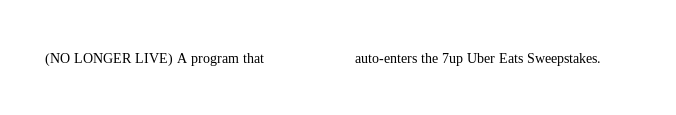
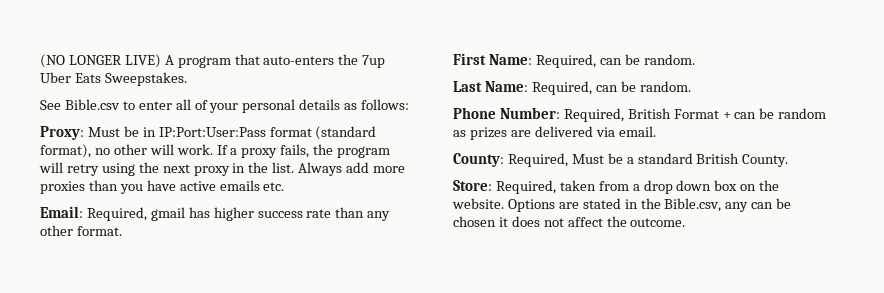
+ See Bible.csv to enter all of your personal details as follows:
+ Proxy: Must be in IP:Port:User:Pass format (standard format), no other will work. If a proxy fails, the program will retry using the next proxy in the list. Always add more proxies than you have active emails etc.
+ Email: Required, gmail has higher success rate than any other format.
+ First Name: Required, can be random.
+ Last Name: Required, can be random.
+ Phone Number: Required, British Format + can be random as prizes are delivered via email.
+ County: Required, Must be a standard British County.
+ Store: Required, taken from a drop down box on the website. Options are stated in the Bible.csv, any can be chosen it does not affect the outcome.

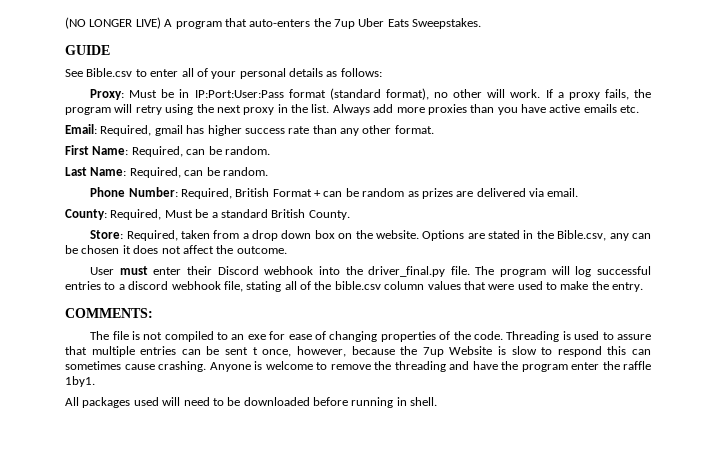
+ GUIDE
+ User must enter their Discord webhook into the driver_final.py file. The program will log successful entries to a discord webhook file, stating all of the bible.csv column values that were used to make the entry.
+ COMMENTS:
+ The file is not compiled to an exe for ease of changing properties of the code. Threading is used to assure that multiple entries can be sent t once, however, because the 7up Website is slow to respond this can sometimes cause crashing. Anyone is welcome to remove the threading and have the program enter the raffle 1by1.
+ All packages used will need to be downloaded before running in shell.

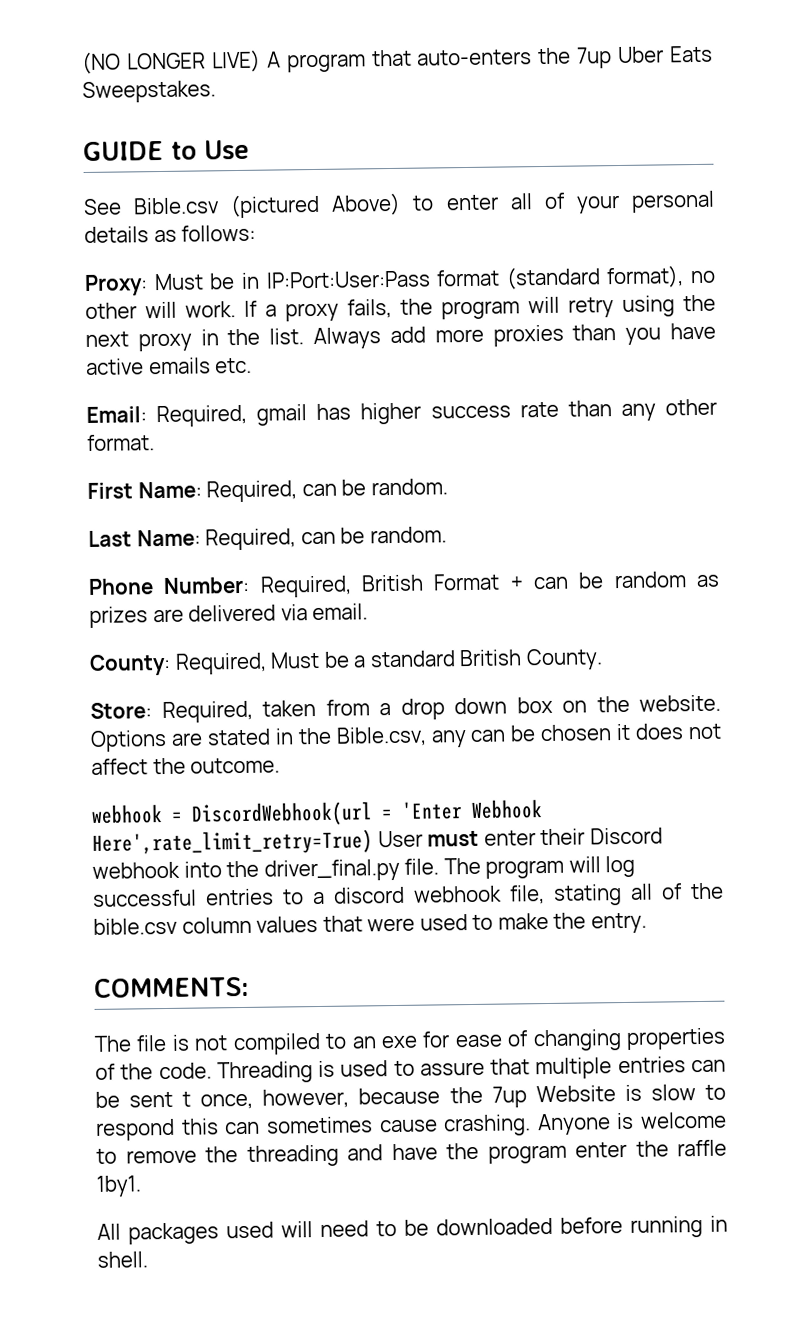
- GUIDE
+ GUIDE to Use
- See Bible.csv to enter all of your personal details as follows:
+ See Bible.csv (pictured Above) to enter all of your personal details as follows:
- User must enter their Discord webhook into the driver_final.py file.
+ webhook = DiscordWebhook(url = 'Enter Webhook Here',rate_limit_retry=True) User must enter their Discord webhook into the driver_final.py file.

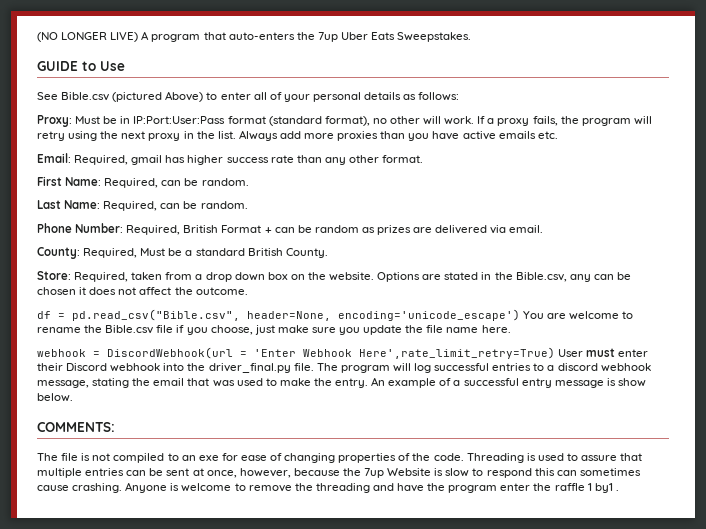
+ df = pd.read_csv("Bible.csv", header=None, encoding='unicode_escape') You are welcome to rename the Bible.csv file if you choose, just make sure you update the file name here.
- The program will log successful entries to a discord webhook file, stating all of the bible.csv column values that were used to make the entry.
+ The program will log successful entries to a discord webhook message, stating the email that was used to make the entry. An example of a successful entry message is show below.
- Threading is used to assure that multiple entries can be sent t once, however, because the 7up Website is slow to respond this can sometimes cause crashing.
+ Threading is used to assure that multiple entries can be sent at once, however, because the 7up Website is slow to respond this can sometimes cause crashing.
- Anyone is welcome to remove the threading and have the program enter the raffle 1by1.
- All packages used will need to be downloaded before running in shell.
+ Anyone is welcome to remove the threading and have the program enter the raffle 1 by1 .

